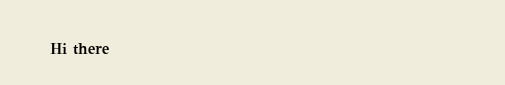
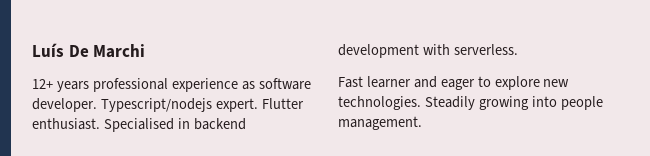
- Hi there
+ Luís De Marchi
+ 12+ years professional experience as software developer. Typescript/nodejs expert. Flutter enthusiast. Specialised in backend development with serverless.
+ Fast learner and eager to explore new technologies. Steadily growing into people management.

